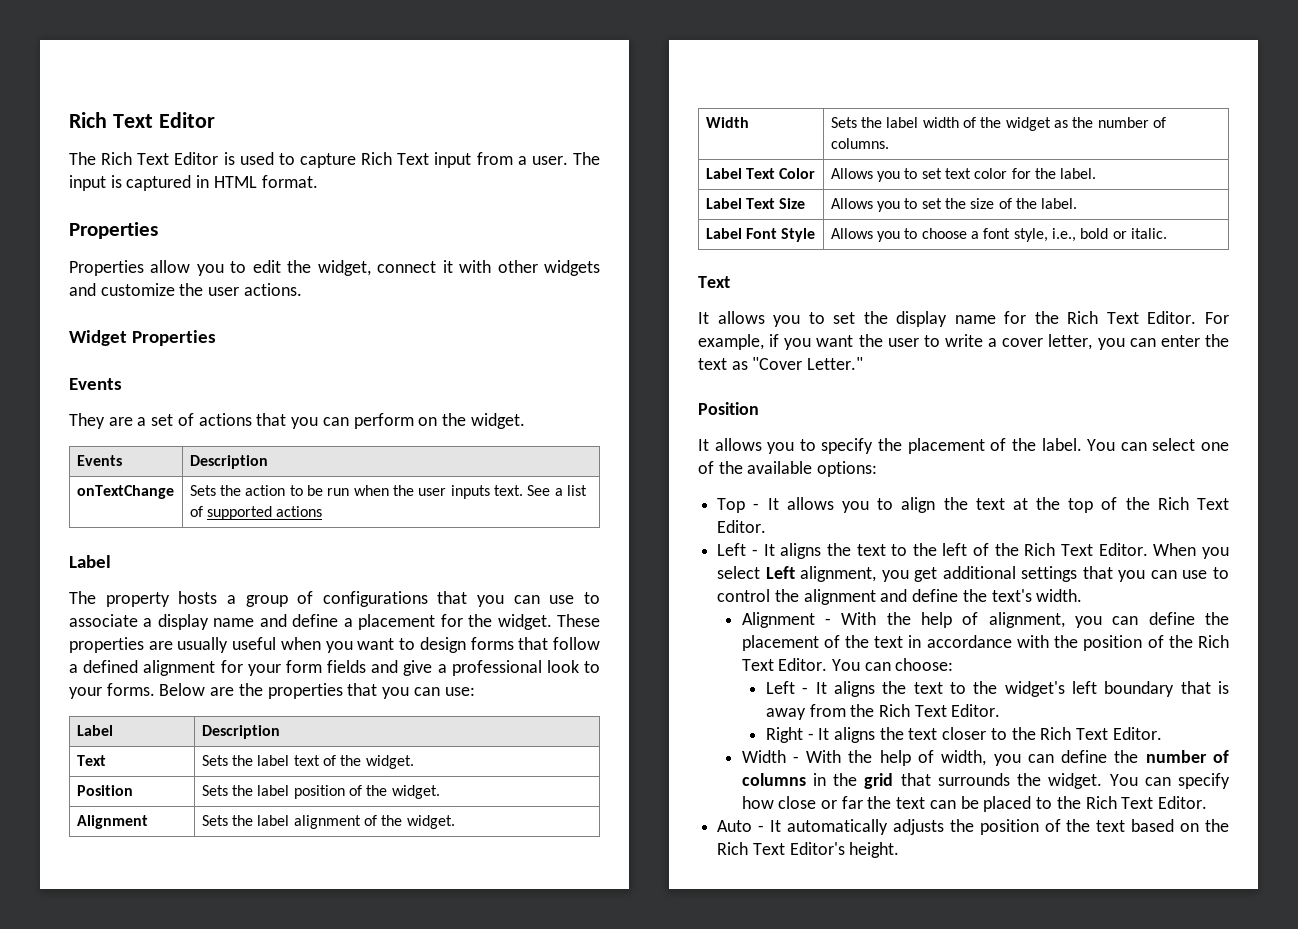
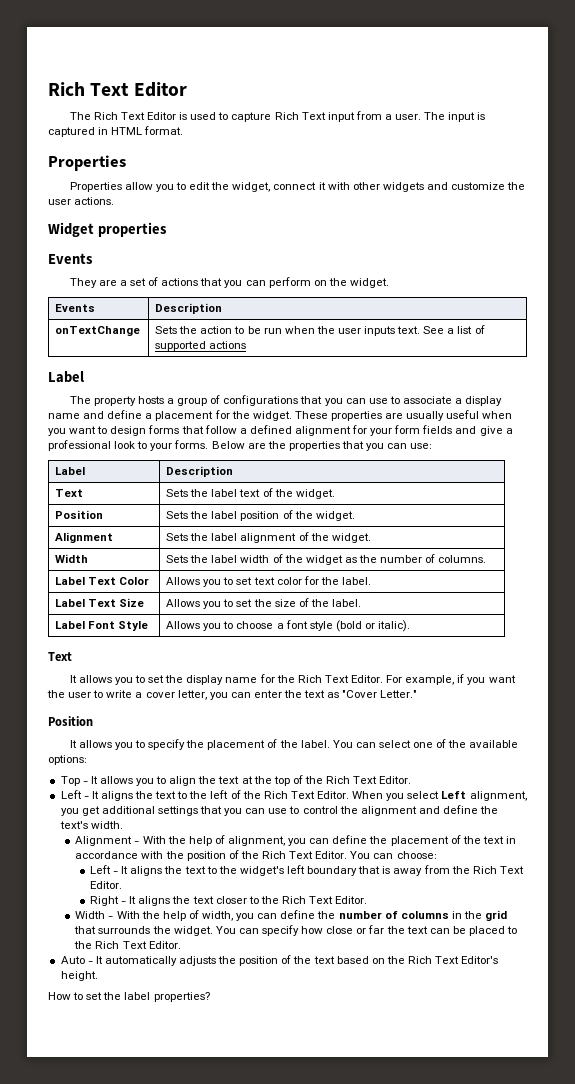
- Widget Properties
+ Widget properties
- Label Font Style | Allows you to choose a font style, i.e., bold or italic.
+ Label Font Style | Allows you to choose a font style (bold or italic).
+ How to set the label properties?

